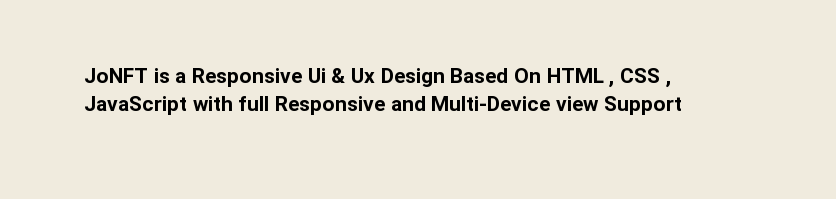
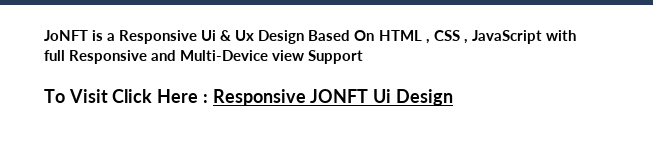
+ To Visit Click Here : Responsive JONFT Ui Design

